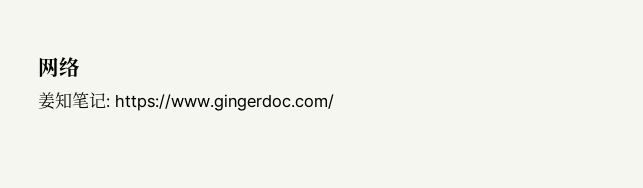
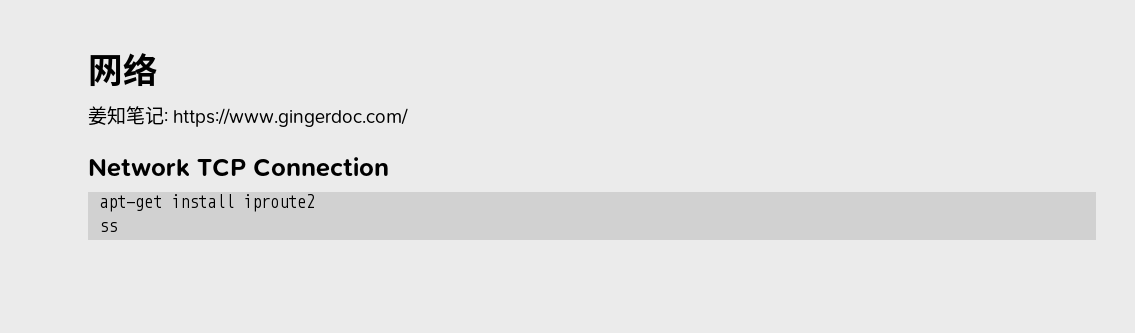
+ Network TCP Connection
+ apt-get install iproute2
+ ss

